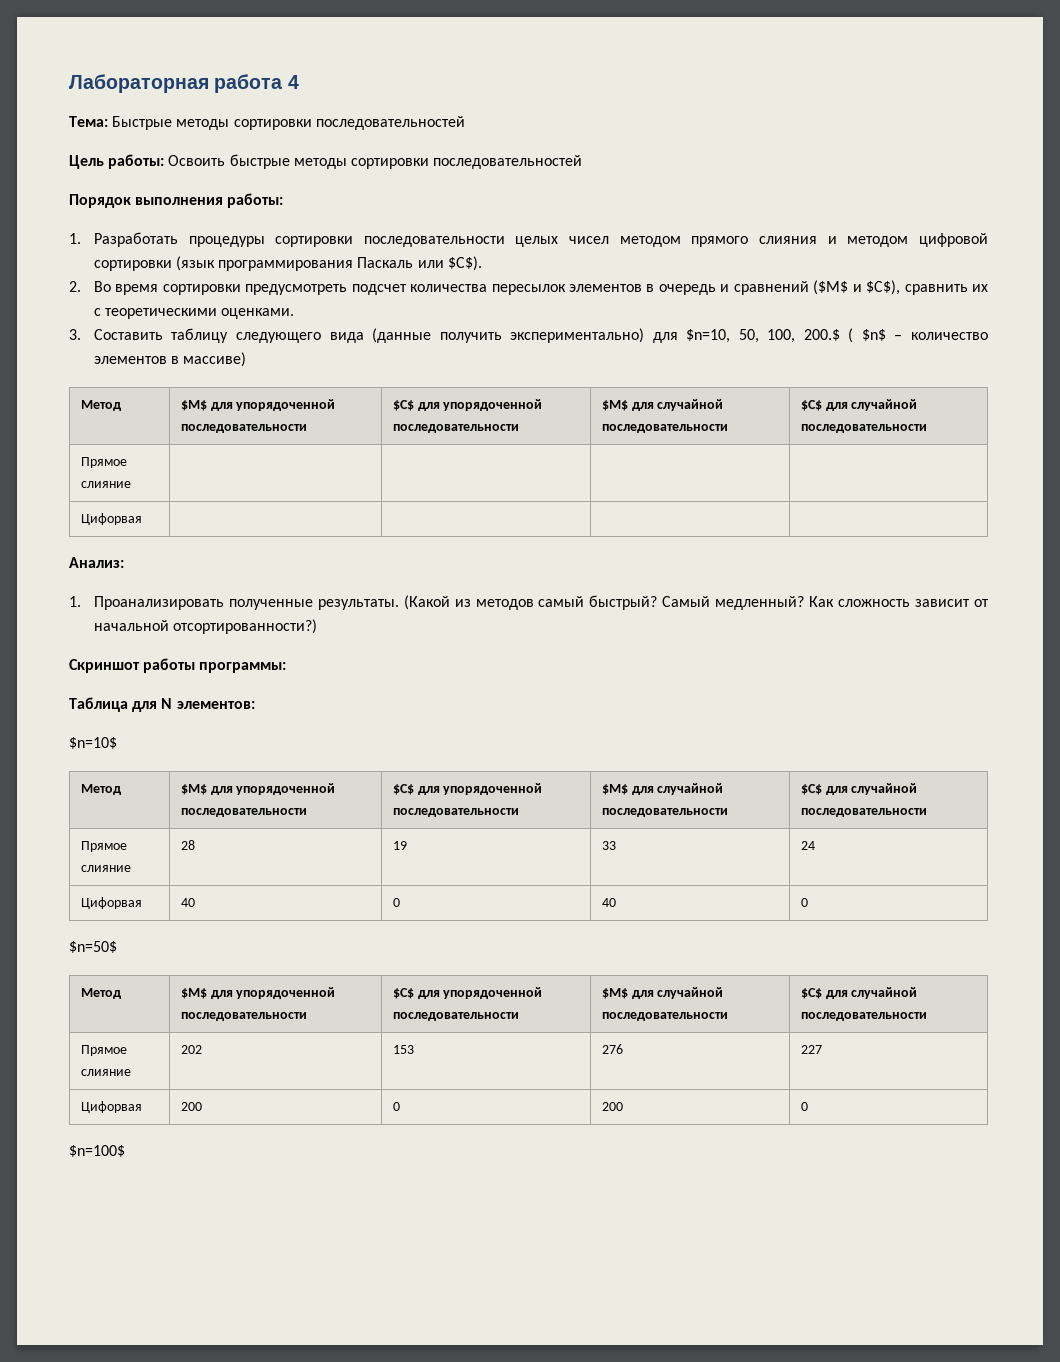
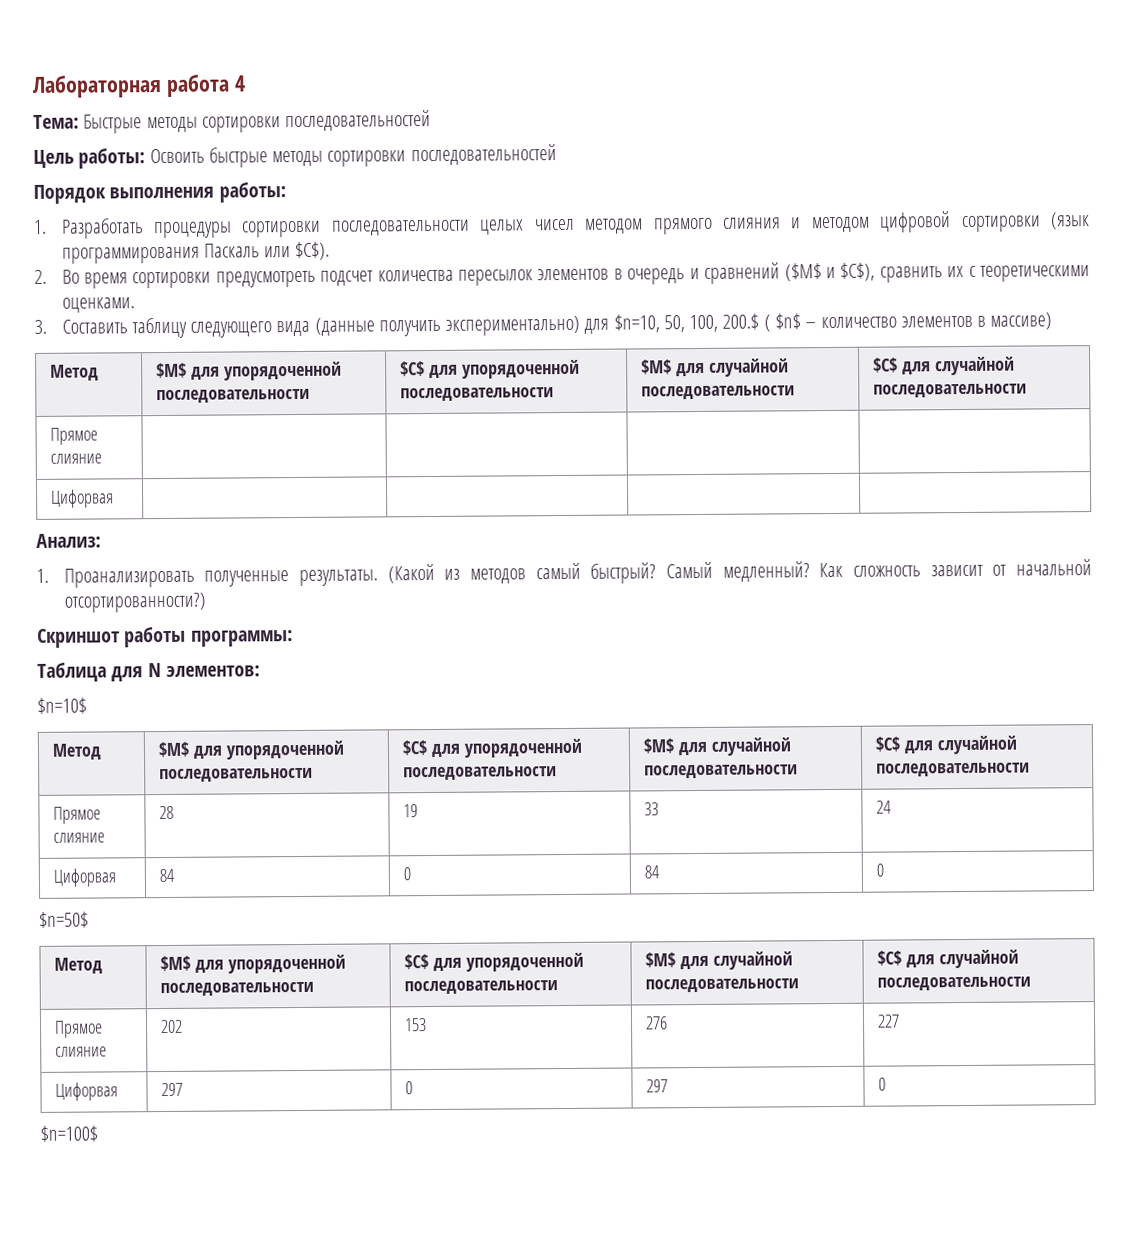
- Цифорвая | 40 | 0 | 40 | 0
+ Цифорвая | 84 | 0 | 84 | 0
- Цифорвая | 200 | 0 | 200 | 0
+ Цифорвая | 297 | 0 | 297 | 0

